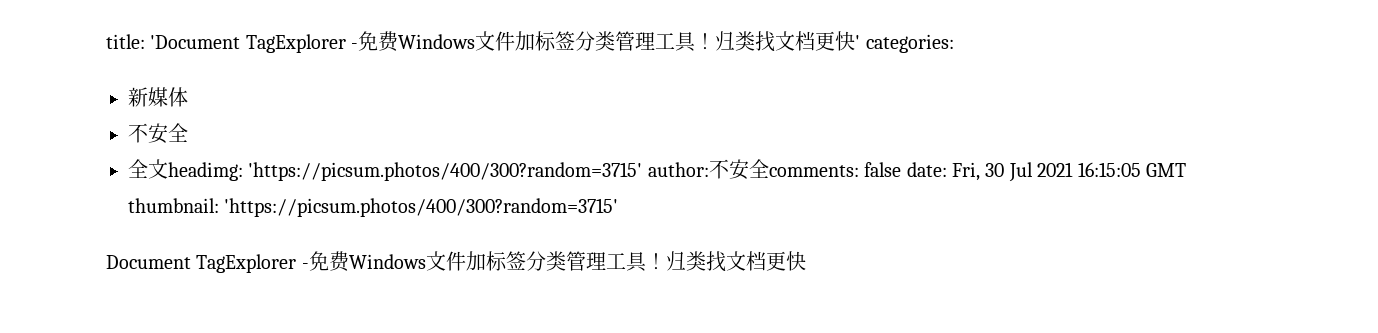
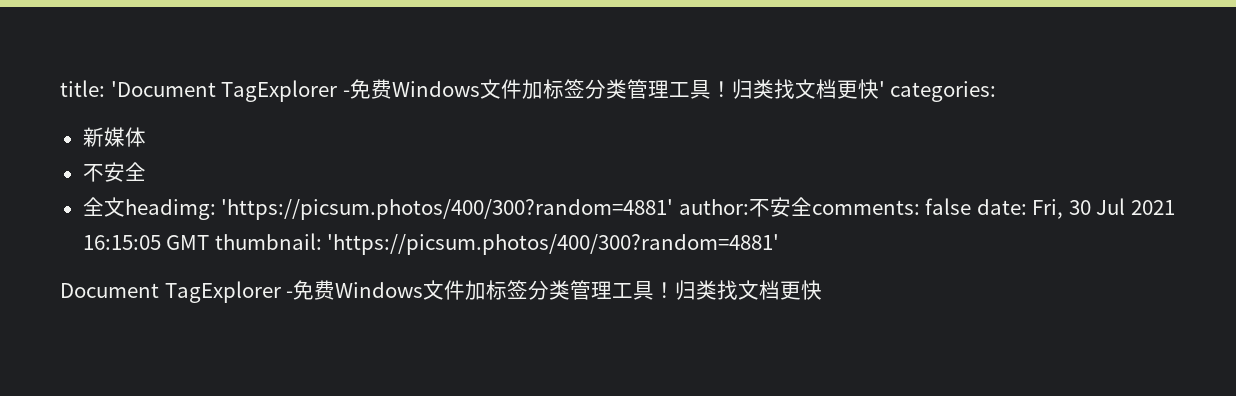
- 全文headimg: 'https://picsum.photos/400/300?random=3715' author:不安全comments: false date: Fri, 30 Jul 2021 16:15:05 GMT thumbnail: 'https://picsum.photos/400/300?random=3715'
+ 全文headimg: 'https://picsum.photos/400/300?random=4881' author:不安全comments: false date: Fri, 30 Jul 2021 16:15:05 GMT thumbnail: 'https://picsum.photos/400/300?random=4881'

